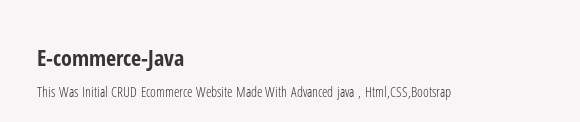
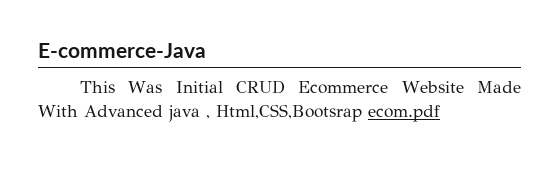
- This Was Initial CRUD Ecommerce Website Made With Advanced java , Html,CSS,Bootsrap
+ This Was Initial CRUD Ecommerce Website Made With Advanced java , Html,CSS,Bootsrap ecom.pdf

